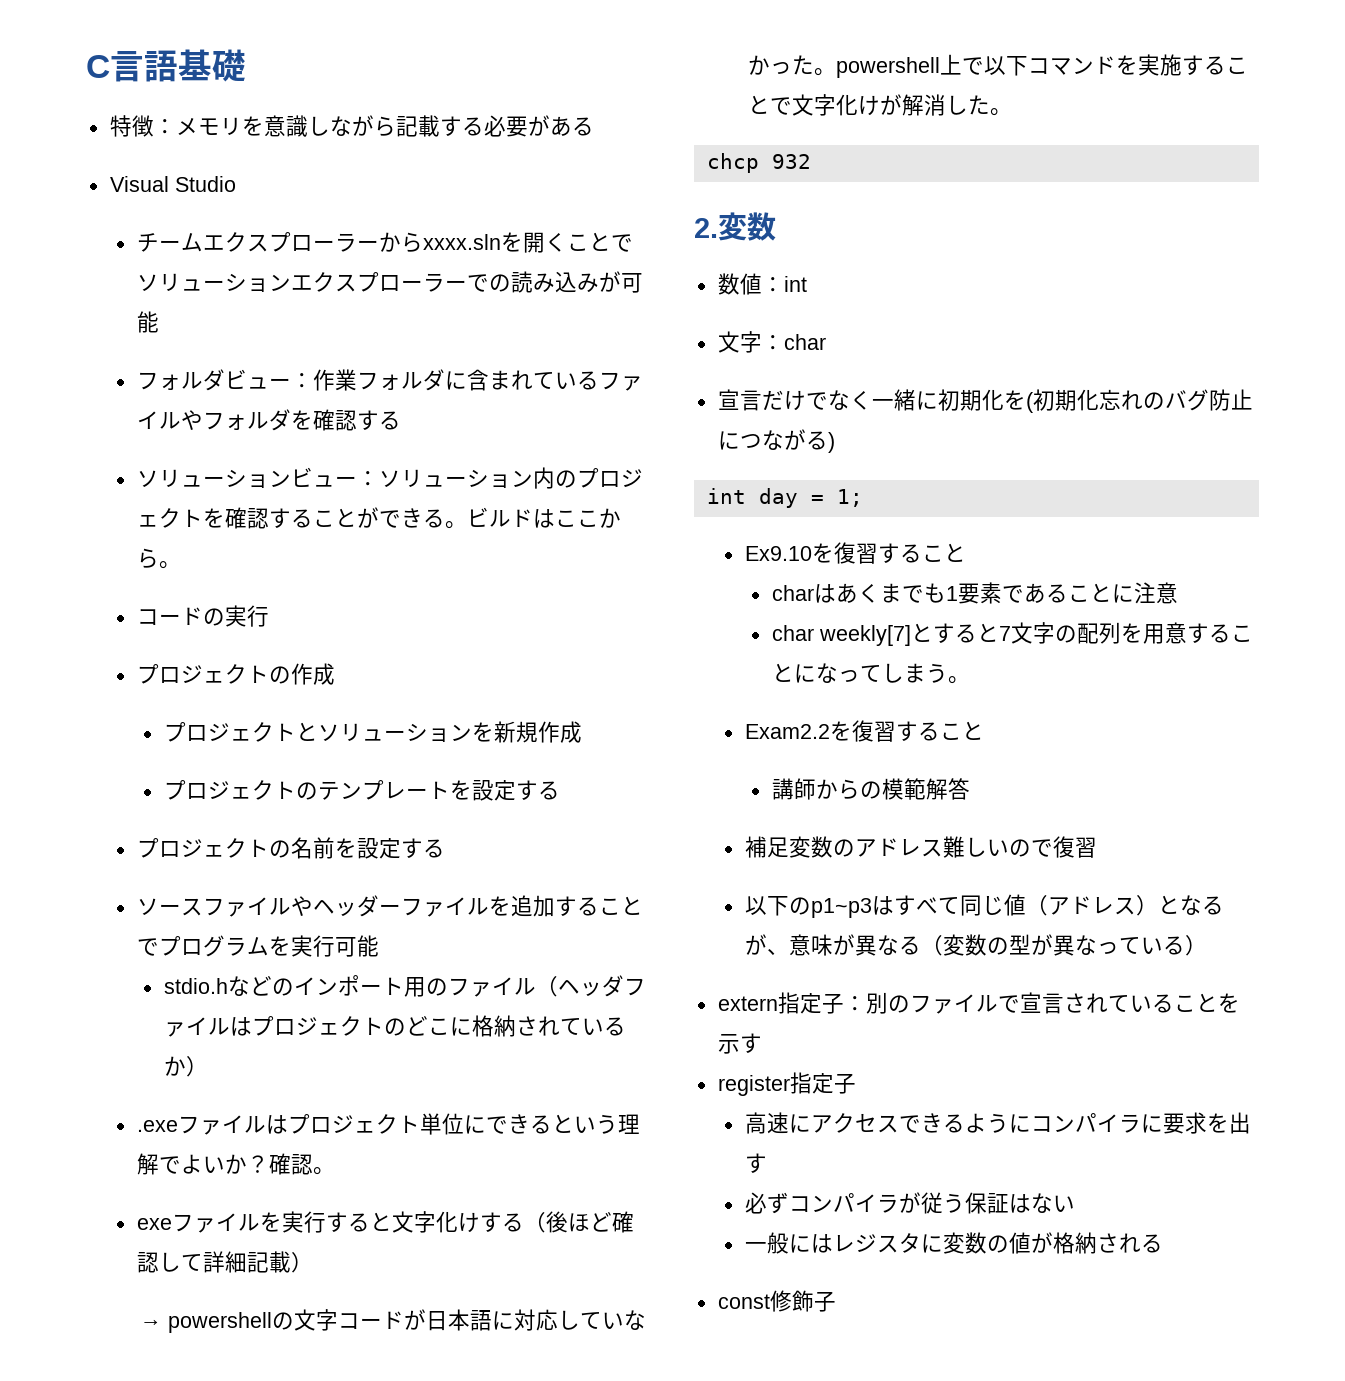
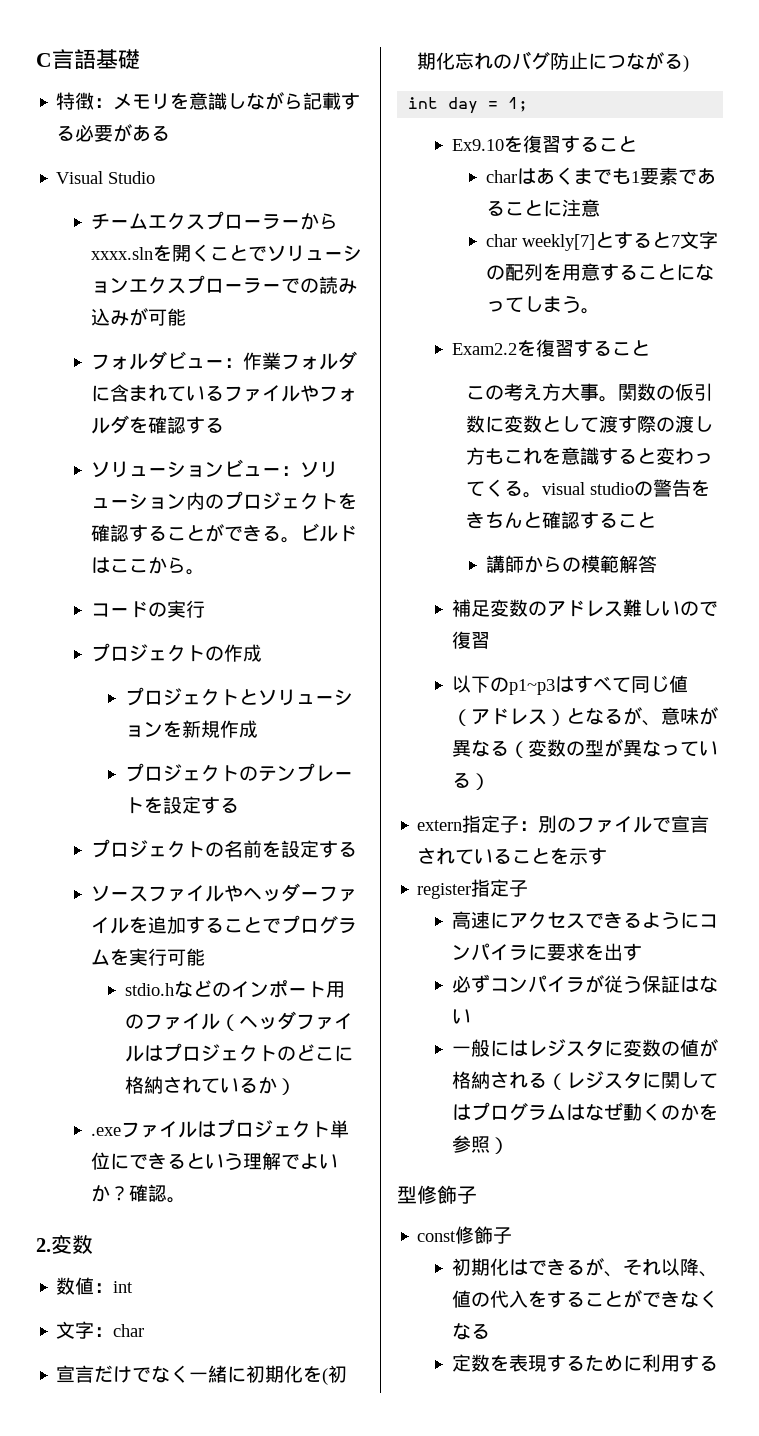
- exeファイルを実行すると文字化けする（後ほど確認して詳細記載）
- → powershellの文字コードが日本語に対応していなかった。powershell上で以下コマンドを実施することで文字化けが解消した。
- chcp 932
+ この考え方大事。関数の仮引数に変数として渡す際の渡し方もこれを意識すると変わってくる。visual studioの警告をきちんと確認すること
- 一般にはレジスタに変数の値が格納される
+ 一般にはレジスタに変数の値が格納される（レジスタに関してはプログラムはなぜ動くのかを参照）
+ 型修飾子
  const修飾子
+ 初期化はできるが、それ以降、値の代入をすることができなくなる
+ 定数を表現するために利用する

